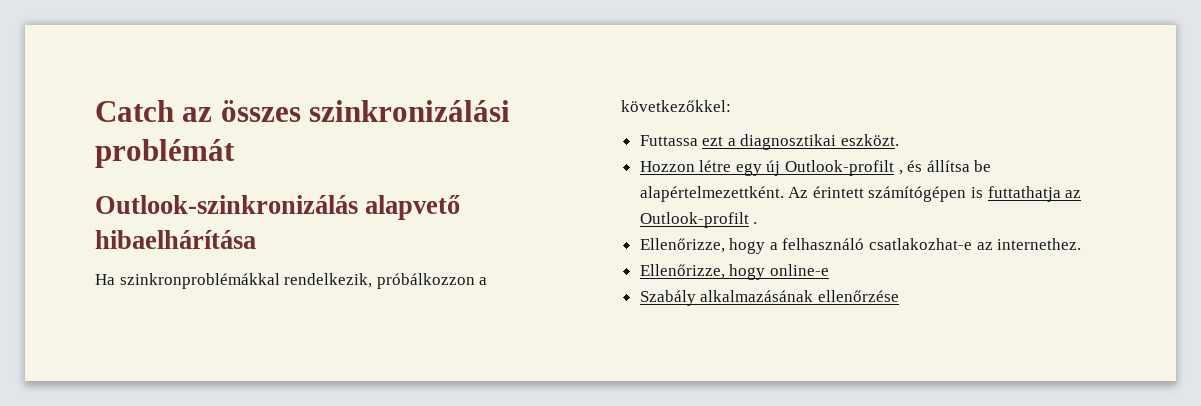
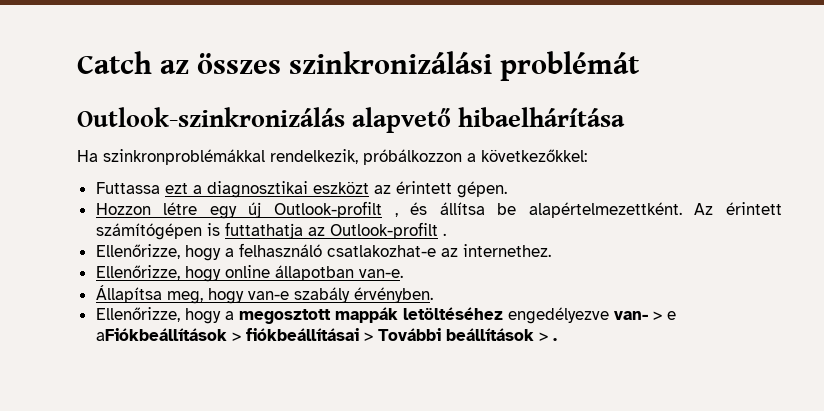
- Futtassa ezt a diagnosztikai eszközt.
+ Futtassa ezt a diagnosztikai eszközt az érintett gépen.
- Ellenőrizze, hogy online-e
- Szabály alkalmazásának ellenőrzése
+ Ellenőrizze, hogy online állapotban van-e.
+ Állapítsa meg, hogy van-e szabály érvényben.
+ Ellenőrizze, hogy a megosztott mappák letöltéséhez engedélyezve van- > e aFiókbeállítások > fiókbeállításai > További beállítások > .

